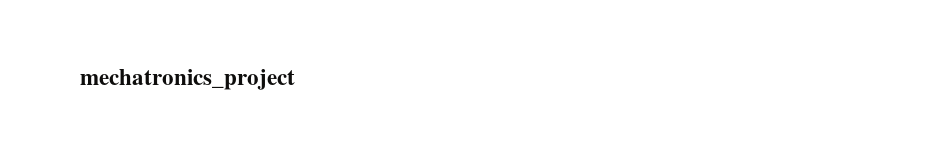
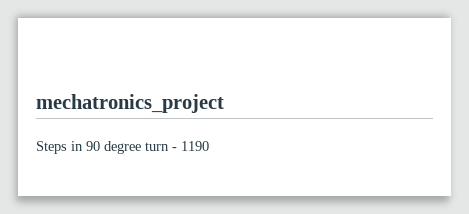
+ Steps in 90 degree turn - 1190

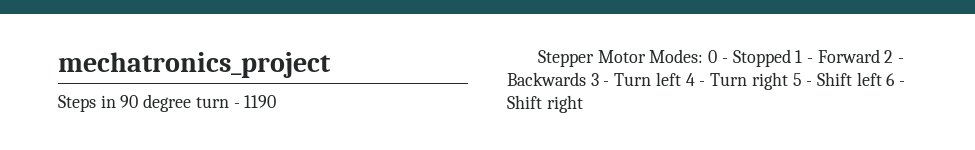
+ Stepper Motor Modes: 0 - Stopped 1 - Forward 2 - Backwards 3 - Turn left 4 - Turn right 5 - Shift left 6 - Shift right

